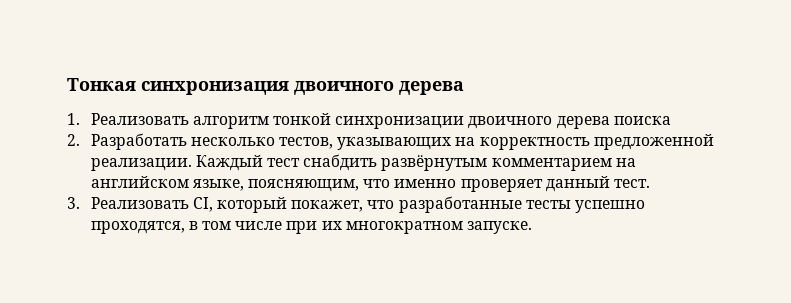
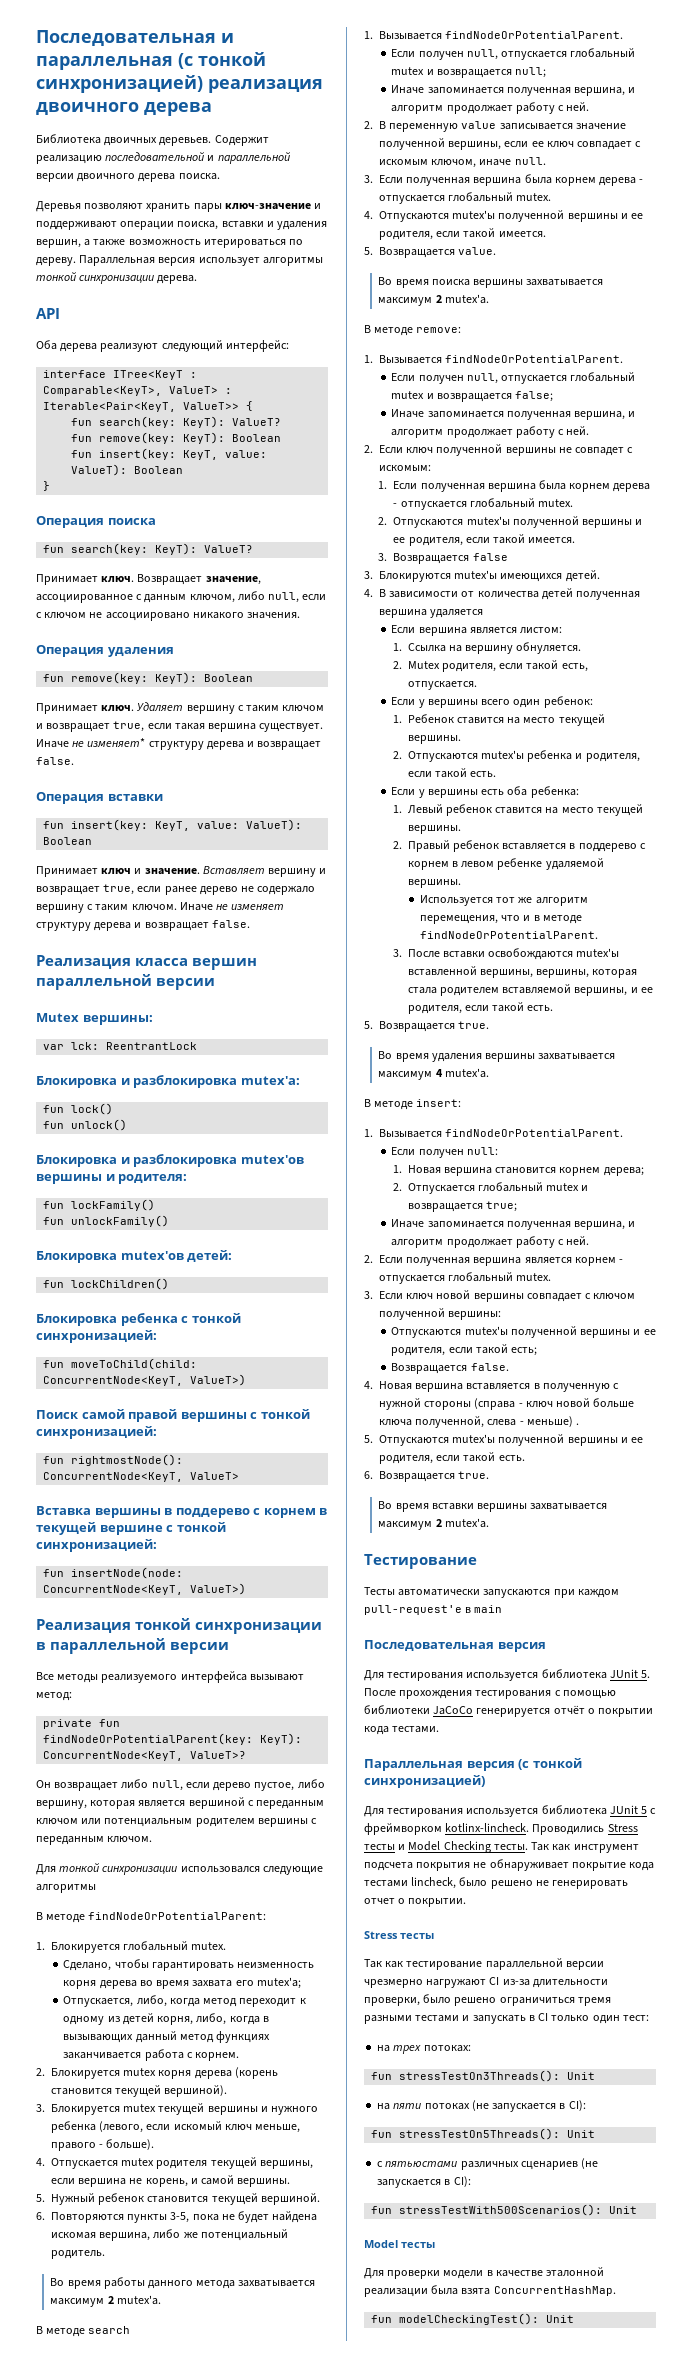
- Тонкая синхронизация двоичного дерева
- 1. Реализовать алгоритм тонкой синхронизации двоичного дерева поиска
- 2. Разработать несколько тестов, указывающих на корректность предложенной реализации. Каждый тест снабдить развёрнутым комментарием на английском языке, поясняющим, что именно проверяет данный тест.
- 3. Реализовать CI, который покажет, что разработанные тесты успешно проходятся, в том числе при их многократном запуске.
+ Последовательная и параллельная (с тонкой синхронизацией) реализация двоичного дерева
+ Библиотека двоичных деревьев. Содержит реализацию последовательной и параллельной версии двоичного дерева поиска.
+ Деревья позволяют хранить пары ключ-значение и поддерживают операции поиска, вставки и удаления вершин, а также возможность итерироваться по дереву. Параллельная версия использует алгоритмы тонкой синхронизации дерева.
+ API
+ Оба дерева реализуют следующий интерфейс:
+ interface ITree<KeyT : Comparable<KeyT>, ValueT> : Iterable<Pair<KeyT, ValueT>> {
+ fun search(key: KeyT): ValueT?
+ fun remove(key: KeyT): Boolean
+ fun insert(key: KeyT, value: ValueT): Boolean
+ }
+ Операция поиска
+ fun search(key: KeyT): ValueT?
+ Принимает ключ. Возвращает значение, ассоциированное с данным ключом, либо null, если с ключом не ассоциировано никакого значения.
+ Операция удаления
+ fun remove(key: KeyT): Boolean
+ Принимает ключ. Удаляет вершину с таким ключом и возвращает true, если такая вершина существует. Иначе не изменяет* структуру дерева и возвращает false.
+ Операция вставки
+ fun insert(key: KeyT, value: ValueT): Boolean
+ Принимает ключ и значение. Вставляет вершину и возвращает true, если ранее дерево не содержало вершину с таким ключом. Иначе не изменяет структуру дерева и возвращает false.
+ Реализация класса вершин параллельной версии
+ Mutex вершины:
+ var lck: ReentrantLock
+ Блокировка и разблокировка mutex'а:
+ fun lock()
+ fun unlock()
+ Блокировка и разблокировка mutex'ов вершины и родителя:
+ fun lockFamily()
+ fun unlockFamily()
+ Блокировка mutex'ов детей:
+ fun lockChildren()
+ Блокировка ребенка с тонкой синхронизацией:
+ fun moveToChild(child: ConcurrentNode<KeyT, ValueT>)
+ Поиск самой правой вершины с тонкой синхронизацией:
+ fun rightmostNode(): ConcurrentNode<KeyT, ValueT>
+ Вставка вершины в поддерево с корнем в текущей вершине с тонкой синхронизацией:
+ fun insertNode(node: ConcurrentNode<KeyT, ValueT>)
+ Реализация тонкой синхронизации в параллельной версии
+ Все методы реализуемого интерфейса вызывают метод:
+ private fun findNodeOrPotentialParent(key: KeyT): ConcurrentNode<KeyT, ValueT>?
+ Он возвращает либо null, если дерево пустое, либо вершину, которая является вершиной с переданным ключом или потенциальным родителем вершины с переданным ключом.
+ Для тонкой синхронизации использовался следующие алгоритмы
+ В методе findNodeOrPotentialParent:
+ 1. Блокируется глобальный mutex.
+ Сделано, чтобы гарантировать неизменность корня дерева во время захвата его mutex'а;
+ Отпускается, либо, когда метод переходит к одному из детей корня, либо, когда в вызывающих данный метод функциях заканчивается работа с корнем.
+ 2. Блокируется mutex корня дерева (корень становится текущей вершиной).
+ 3. Блокируется mutex текущей вершины и нужного ребенка (левого, если искомый ключ меньше, правого - больше).
+ 4. Отпускается mutex родителя текущей вершины, если вершина не корень, и самой вершины.
+ 5. Нужный ребенок становится текущей вершиной.
+ 6. Повторяются пункты 3-5, пока не будет найдена искомая вершина, либо же потенциальный родитель.
+ Во время работы данного метода захватывается максимум 2 mutex'а.
+ В методе search
+ 1. Вызывается findNodeOrPotentialParent.
+ Если получен null, отпускается глобальный mutex и возвращается null;
+ Иначе запоминается полученная вершина, и алгоритм продолжает работу с ней.
+ 2. В переменную value записывается значение полученной вершины, если ее ключ совпадает с искомым ключом, иначе null.
+ 3. Если полученная вершина была корнем дерева - отпускается глобальный mutex.
+ 4. Отпускаются mutex'ы полученной вершины и ее родителя, если такой имеется.
+ 5. Возвращается value.
+ Во время поиска вершины захватывается максимум 2 mutex'а.
+ В методе remove:
+ 1. Вызывается findNodeOrPotentialParent.
+ Если получен null, отпускается глобальный mutex и возвращается false;
+ Иначе запоминается полученная вершина, и алгоритм продолжает работу с ней.
+ 2. Если ключ полученной вершины не совпадет с искомым:
+ 1. Если полученная вершина была корнем дерева - отпускается глобальный mutex.
+ 2. Отпускаются mutex'ы полученной вершины и ее родителя, если такой имеется.
+ 3. Возвращается false
+ 3. Блокируются mutex'ы имеющихся детей.
+ 4. В зависимости от количества детей полученная вершина удаляется
+ Если вершина является листом:
+ 1. Ссылка на вершину обнуляется.
+ 2. Mutex родителя, если такой есть, отпускается.
+ Если у вершины всего один ребенок:
+ 1. Ребенок ставится на место текущей вершины.
+ 2. Отпускаются mutex'ы ребенка и родителя, если такой есть.
+ Если у вершины есть оба ребенка:
+ 1. Левый ребенок ставится на место текущей вершины.
+ 2. Правый ребенок вставляется в поддерево с корнем в левом ребенке удаляемой вершины.
+ Используется тот же алгоритм перемещения, что и в методе findNodeOrPotentialParent.
+ 3. После вставки освобождаются mutex'ы вставленной вершины, вершины, которая стала родителем вставляемой вершины, и ее родителя, если такой есть.
+ 5. Возвращается true.
+ Во время удаления вершины захватывается максимум 4 mutex'а.
+ В методе insert:
+ 1. Вызывается findNodeOrPotentialParent.
+ Если получен null:
+ 1. Новая вершина становится корнем дерева;
+ 2. Отпускается глобальный mutex и возвращается true;
+ Иначе запоминается полученная вершина, и алгоритм продолжает работу с ней.
+ 2. Если полученная вершина является корнем - отпускается глобальный mutex.
+ 3. Если ключ новой вершины совпадает с ключом полученной вершины:
+ Отпускаются mutex'ы полученной вершины и ее родителя, если такой есть;
+ Возвращается false.
+ 4. Новая вершина вставляется в полученную с нужной стороны (справа - ключ новой больше ключа полученной, слева - меньше) .
+ 5. Отпускаются mutex'ы полученной вершины и ее родителя, если такой есть.
+ 6. Возвращается true.
+ Во время вставки вершины захватывается максимум 2 mutex'а.
+ Тестирование
+ Тесты автоматически запускаются при каждом pull-request'е в main
+ Последовательная версия
+ Для тестирования используется библиотека JUnit 5. После прохождения тестирования с помощью библиотеки JaCoCo генерируется отчёт о покрытии кода тестами.
+ Параллельная версия (с тонкой синхронизацией)
+ Для тестирования используется библиотека JUnit 5 с фреймворком kotlinx-lincheck. Проводились Stress тесты и Model Checking тесты. Так как инструмент подсчета покрытия не обнаруживает покрытие кода тестами lincheck, было решено не генерировать отчет о покрытии.
+ Stress тесты
+ Так как тестирование параллельной версии чрезмерно нагружают CI из-за длительности проверки, было решено ограничиться тремя разными тестами и запускать в CI только один тест:
+ на трех потоках:
+ fun stressTestOn3Threads(): Unit
+ на пяти потоках (не запускается в CI):
+ fun stressTestOn5Threads(): Unit
+ c пятьюстами различных сценариев (не запускается в CI):
+ fun stressTestWith500Scenarios(): Unit
+ Model тесты
+ Для проверки модели в качестве эталонной реализации была взята ConcurrentHashMap.
+ fun modelCheckingTest(): Unit

